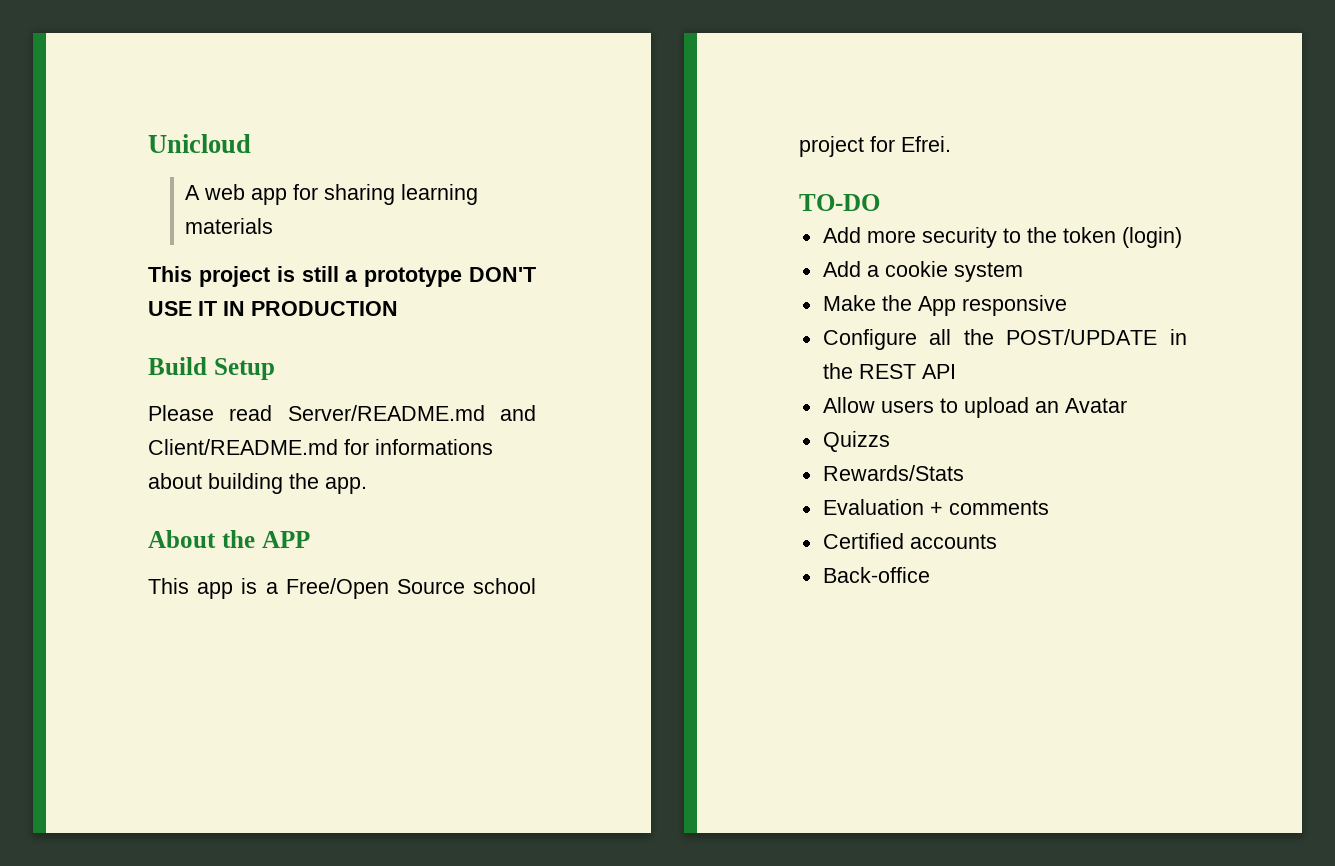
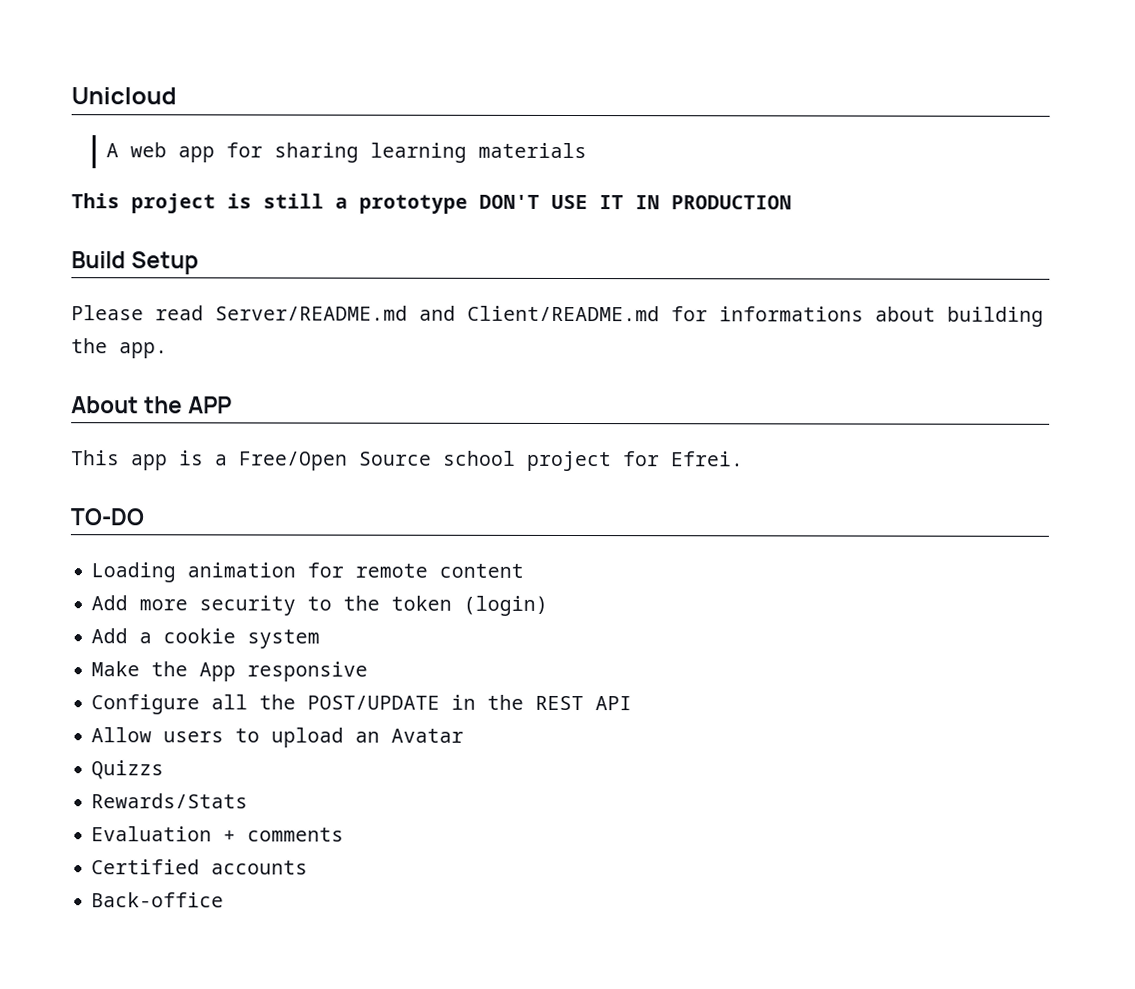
+ Loading animation for remote content

